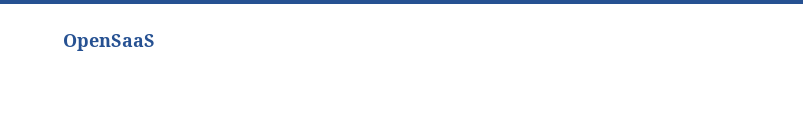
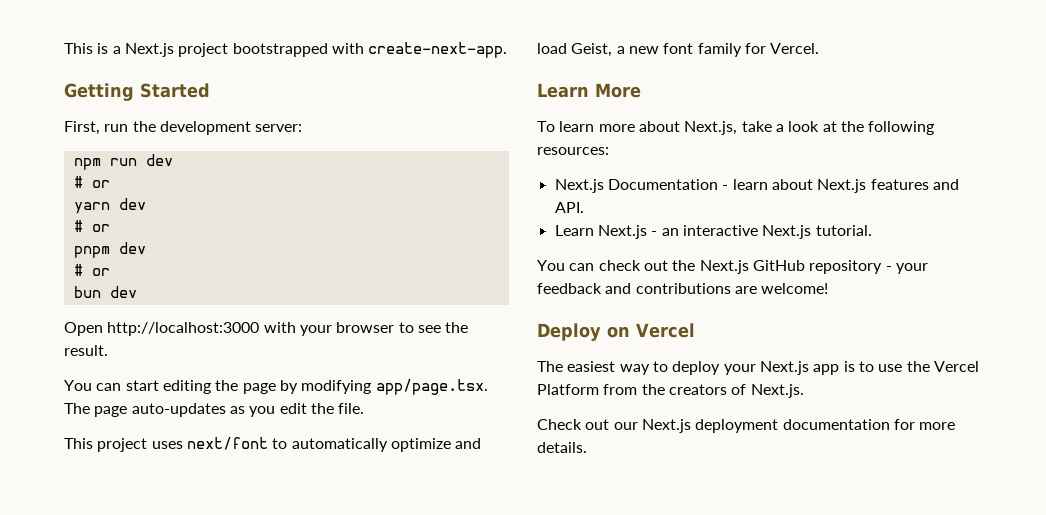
- OpenSaaS
+ This is a Next.js project bootstrapped with create-next-app.
+ Getting Started
+ First, run the development server:
+ npm run dev
+ # or
+ yarn dev
+ # or
+ pnpm dev
+ # or
+ bun dev
+ Open http://localhost:3000 with your browser to see the result.
+ You can start editing the page by modifying app/page.tsx. The page auto-updates as you edit the file.
+ This project uses next/font to automatically optimize and load Geist, a new font family for Vercel.
+ Learn More
+ To learn more about Next.js, take a look at the following resources:
+ Next.js Documentation - learn about Next.js features and API.
+ Learn Next.js - an interactive Next.js tutorial.
+ You can check out the Next.js GitHub repository - your feedback and contributions are welcome!
+ Deploy on Vercel
+ The easiest way to deploy your Next.js app is to use the Vercel Platform from the creators of Next.js.
+ Check out our Next.js deployment documentation for more details.

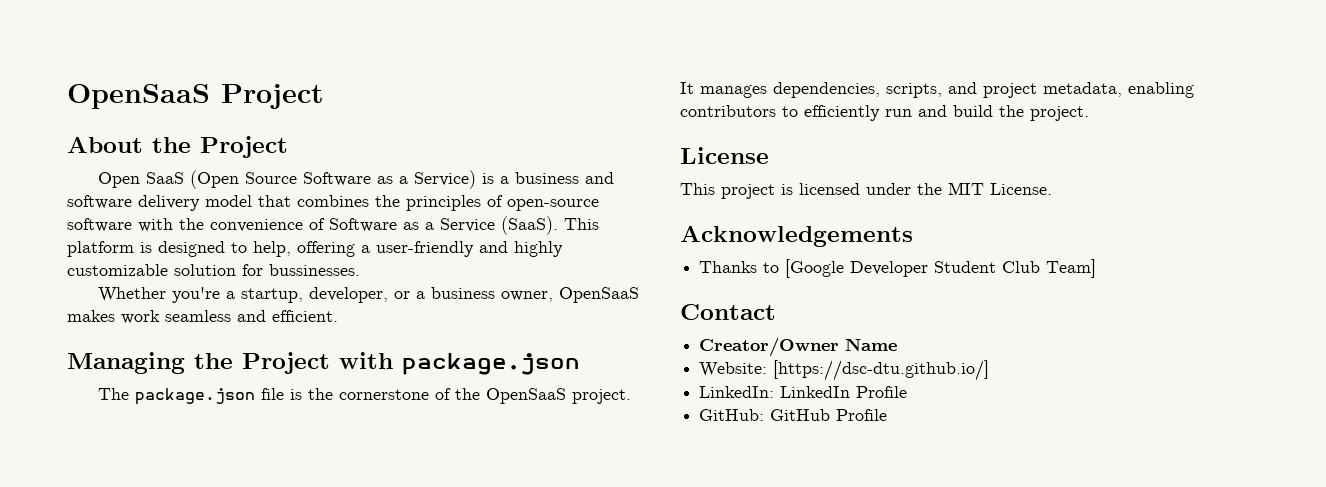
- This is a Next.js project bootstrapped with create-next-app.
- Getting Started
- First, run the development server:
- npm run dev
- # or
- yarn dev
- # or
- pnpm dev
- # or
- bun dev
- Open http://localhost:3000 with your browser to see the result.
- You can start editing the page by modifying app/page.tsx. The page auto-updates as you edit the file.
- This project uses next/font to automatically optimize and load Geist, a new font family for Vercel.
- Learn More
- To learn more about Next.js, take a look at the following resources:
- Next.js Documentation - learn about Next.js features and API.
- Learn Next.js - an interactive Next.js tutorial.
- You can check out the Next.js GitHub repository - your feedback and contributions are welcome!
- Deploy on Vercel
- The easiest way to deploy your Next.js app is to use the Vercel Platform from the creators of Next.js.
- Check out our Next.js deployment documentation for more details.
+ OpenSaaS Project
+ About the Project
+ Open SaaS (Open Source Software as a Service) is a business and software delivery model that combines the principles of open-source software with the convenience of Software as a Service (SaaS). This platform is designed to help, offering a user-friendly and highly customizable solution for bussinesses.
+ Whether you're a startup, developer, or a business owner, OpenSaaS makes work seamless and efficient.
+ Managing the Project with package.json
+ The package.json file is the cornerstone of the OpenSaaS project. It manages dependencies, scripts, and project metadata, enabling contributors to efficiently run and build the project.
+ License
+ This project is licensed under the MIT License.
+ Acknowledgements
+ Thanks to [Google Developer Student Club Team]
+ Contact
+ Creator/Owner Name
+ Website: [https://dsc-dtu.github.io/]
+ LinkedIn: LinkedIn Profile
+ GitHub: GitHub Profile

